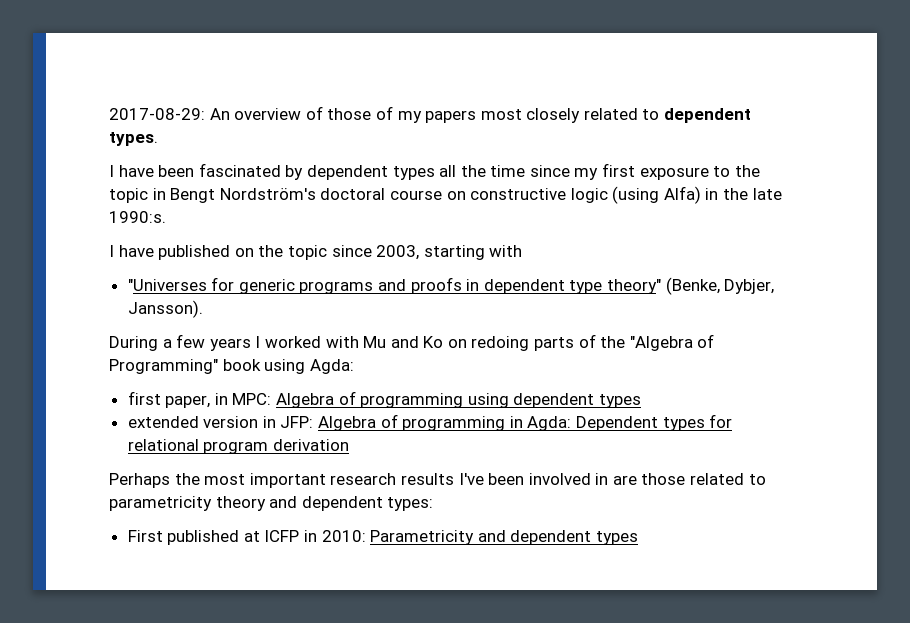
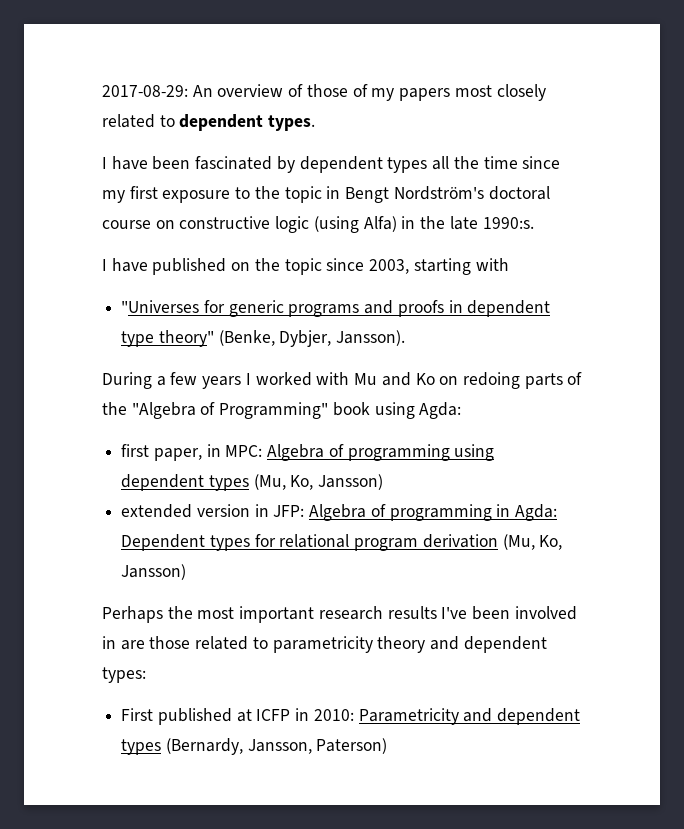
- first paper, in MPC: Algebra of programming using dependent types
+ first paper, in MPC: Algebra of programming using dependent types (Mu, Ko, Jansson)
- extended version in JFP: Algebra of programming in Agda: Dependent types for relational program derivation
+ extended version in JFP: Algebra of programming in Agda: Dependent types for relational program derivation (Mu, Ko, Jansson)
- First published at ICFP in 2010: Parametricity and dependent types
+ First published at ICFP in 2010: Parametricity and dependent types (Bernardy, Jansson, Paterson)

